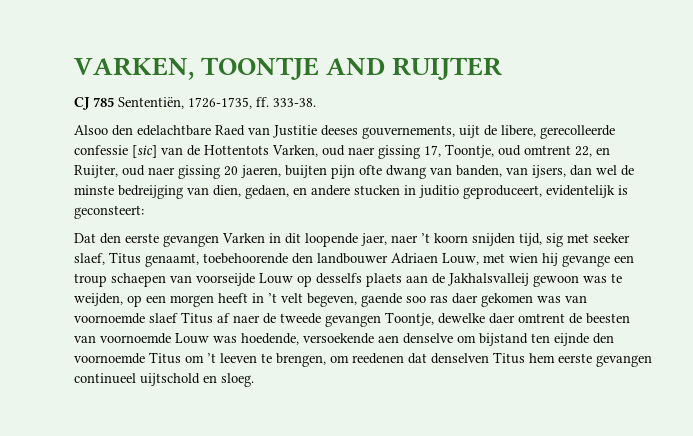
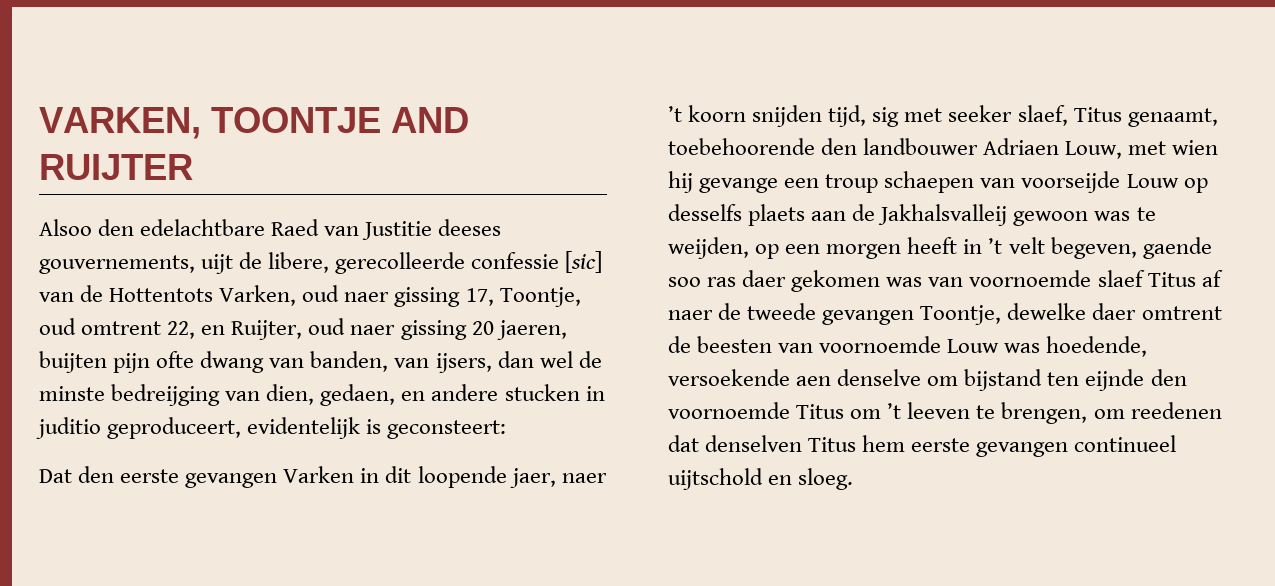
- CJ 785 Sententiën, 1726-1735, ff. 333-38.

